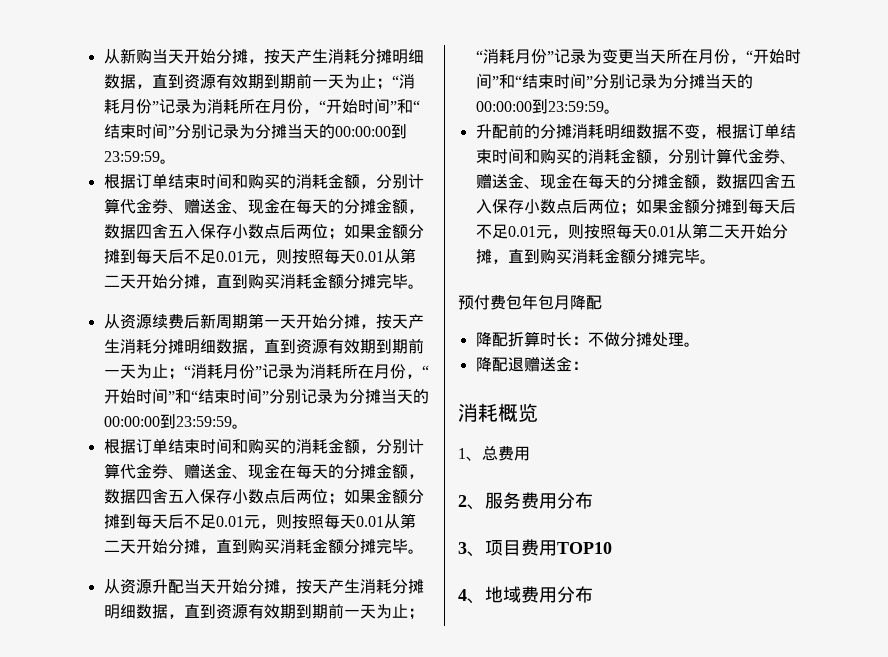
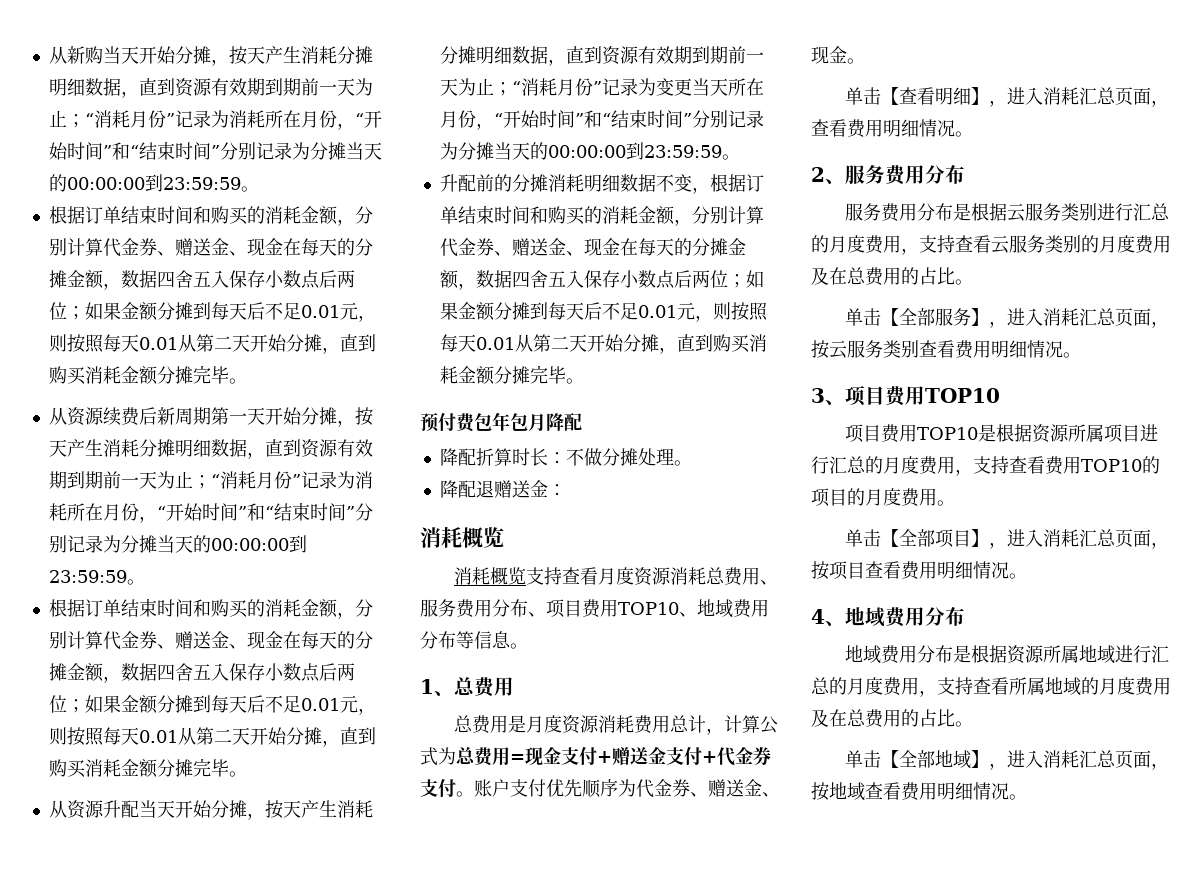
+ 消耗概览支持查看月度资源消耗总费用、服务费用分布、项目费用TOP10、地域费用分布等信息。
  1、总费用
+ 总费用是月度资源消耗费用总计，计算公式为总费用=现金支付+赠送金支付+代金券支付。账户支付优先顺序为代金券、赠送金、现金。
+ 单击【查看明细】，进入消耗汇总页面，查看费用明细情况。
+ 服务费用分布是根据云服务类别进行汇总的月度费用，支持查看云服务类别的月度费用及在总费用的占比。
+ 单击【全部服务】，进入消耗汇总页面，按云服务类别查看费用明细情况。
+ 项目费用TOP10是根据资源所属项目进行汇总的月度费用，支持查看费用TOP10的项目的月度费用。
+ 单击【全部项目】，进入消耗汇总页面，按项目查看费用明细情况。
+ 地域费用分布是根据资源所属地域进行汇总的月度费用，支持查看所属地域的月度费用及在总费用的占比。
+ 单击【全部地域】，进入消耗汇总页面，按地域查看费用明细情况。

